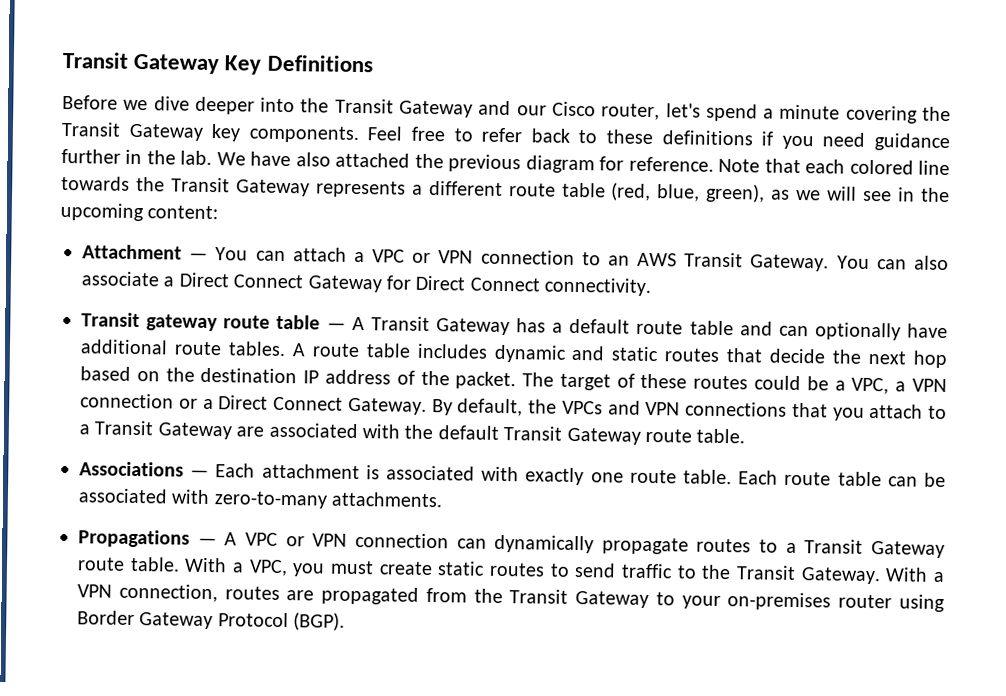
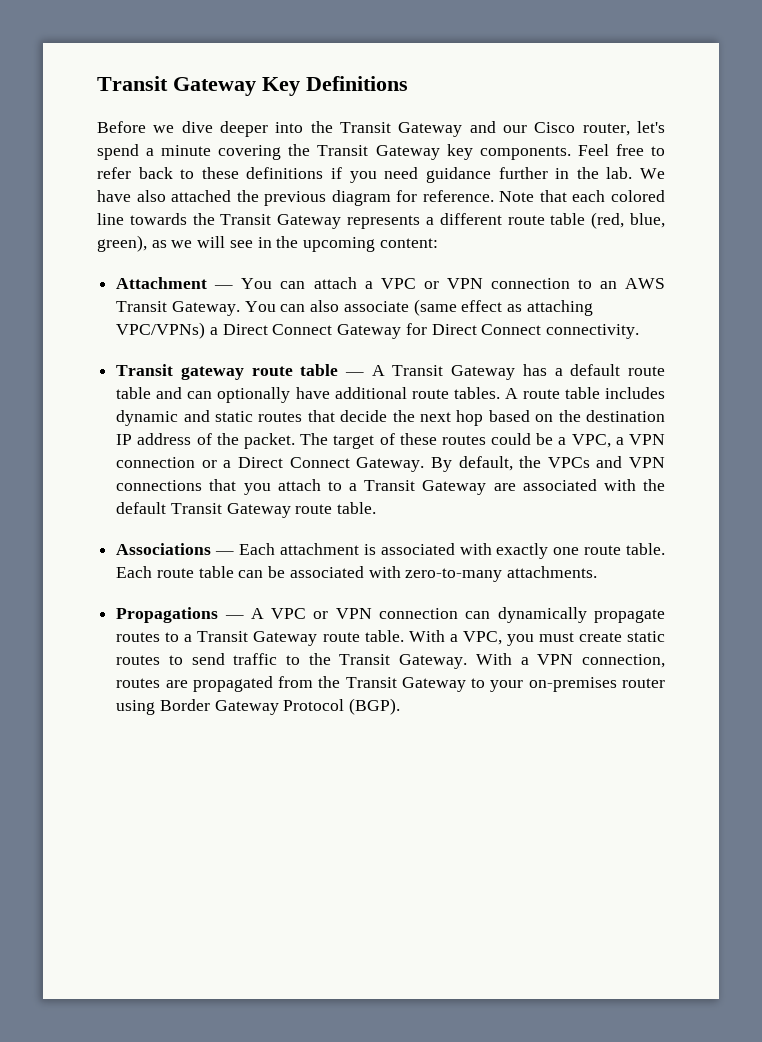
- You can also associate a Direct Connect Gateway for Direct Connect connectivity.
+ You can also associate (same effect as attaching VPC/VPNs) a Direct Connect Gateway for Direct Connect connectivity.

